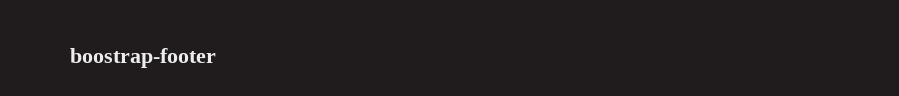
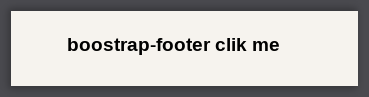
- boostrap-footer
+ boostrap-footer clik me

